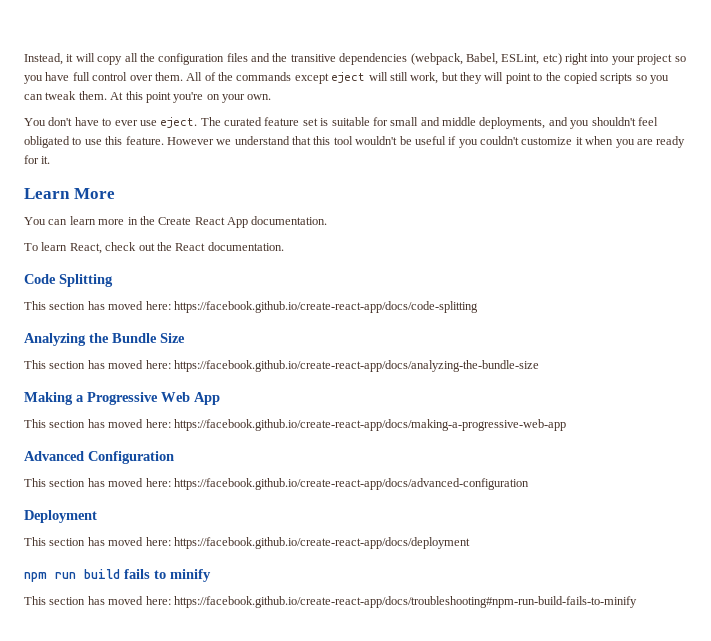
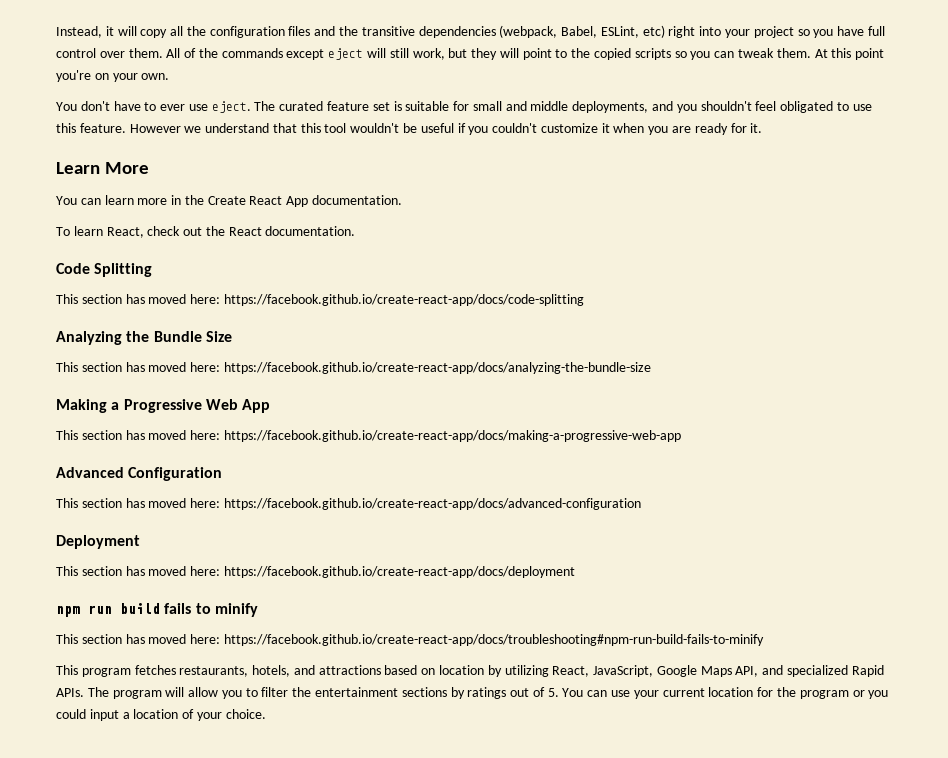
+ This program fetches restaurants, hotels, and attractions based on location by utilizing React, JavaScript, Google Maps API, and specialized Rapid APIs. The program will allow you to filter the entertainment sections by ratings out of 5. You can use your current location for the program or you could input a location of your choice.

